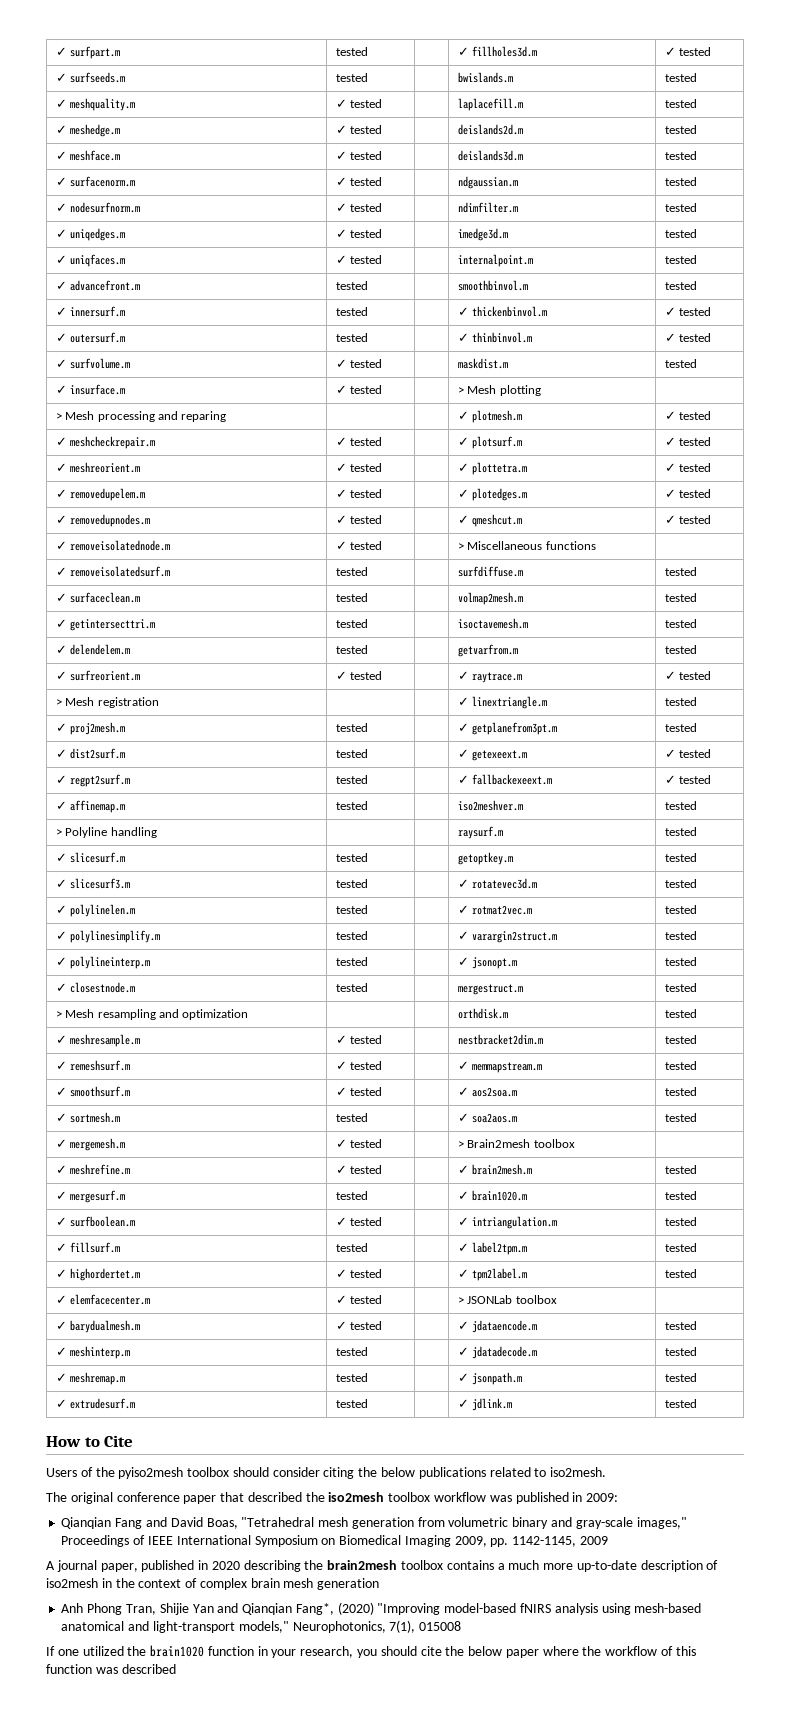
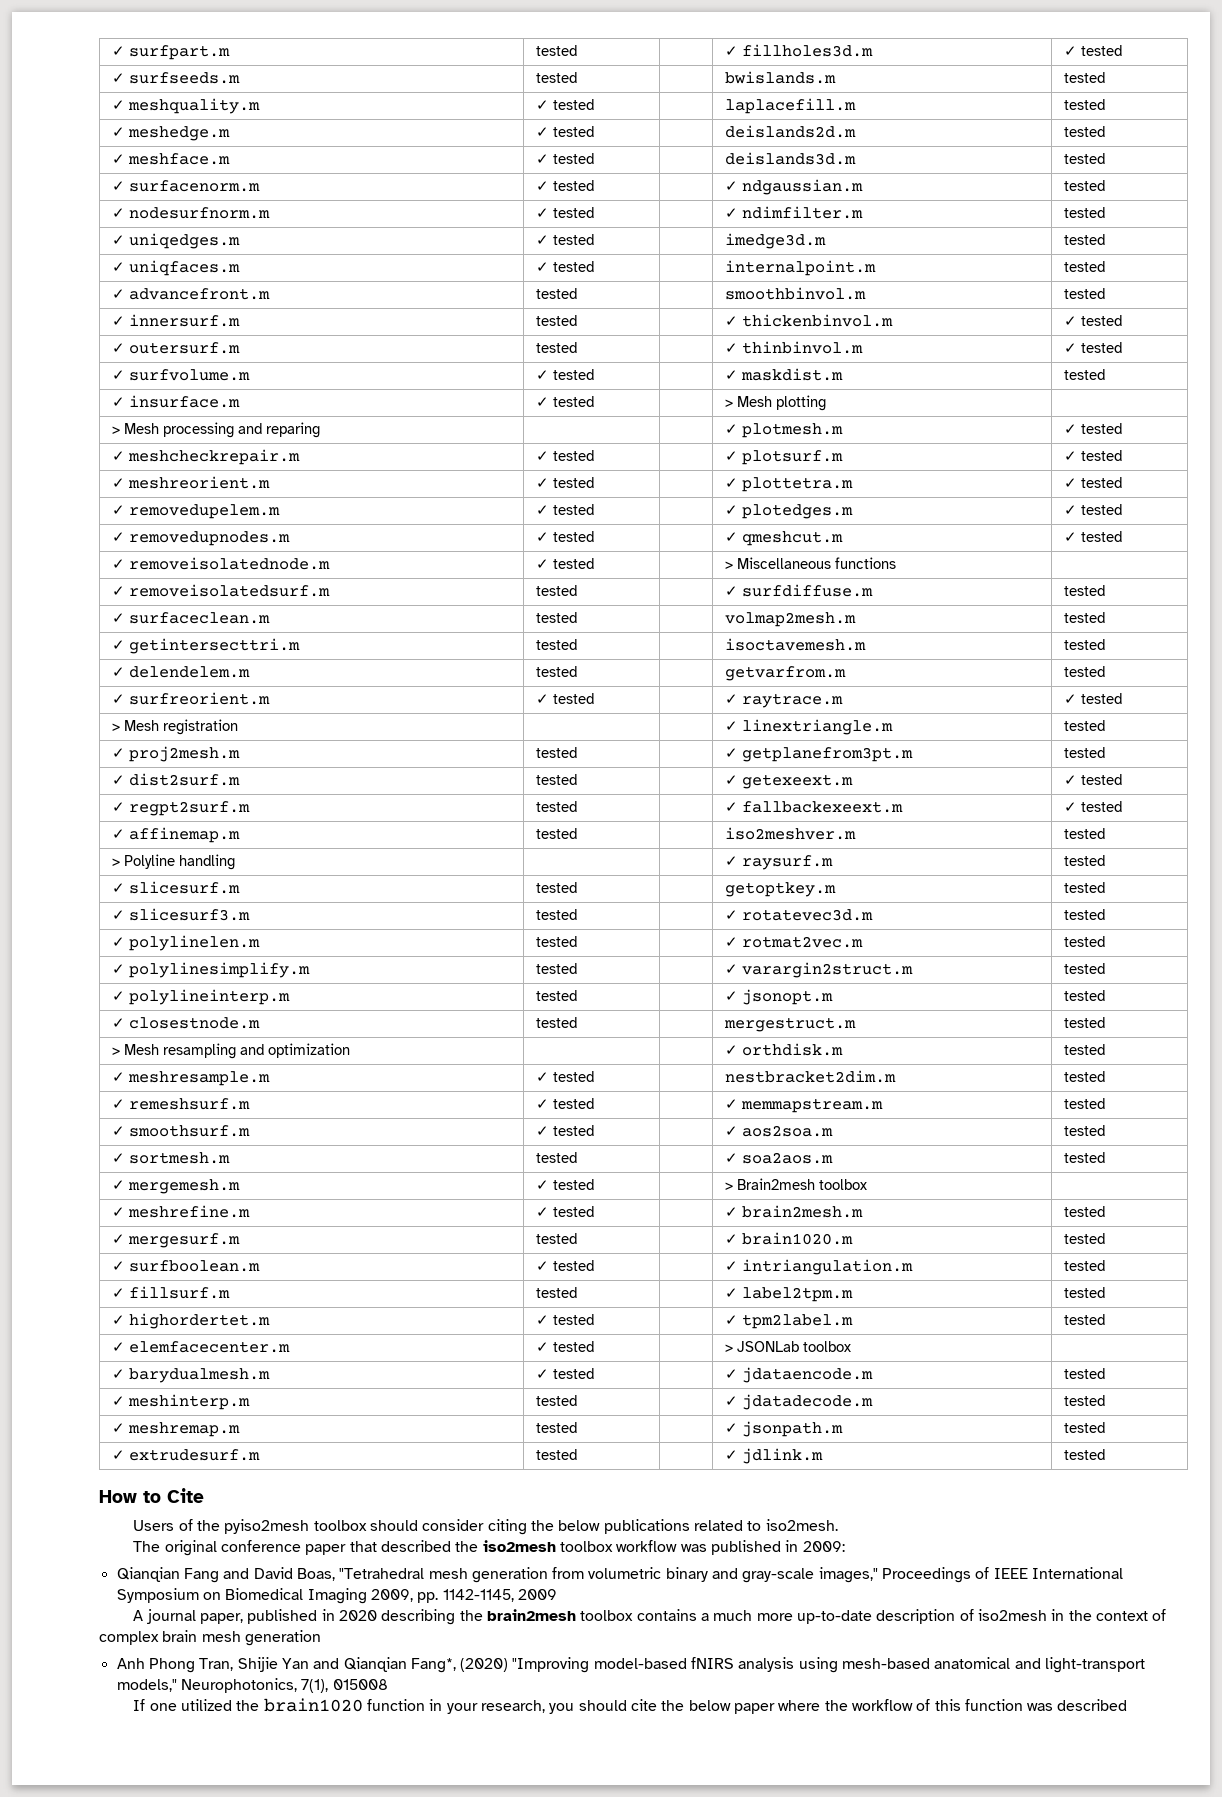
- ✓ surfacenorm.m | ✓ tested | | ndgaussian.m | tested
+ ✓ surfacenorm.m | ✓ tested | | ✓ ndgaussian.m | tested
- ✓ nodesurfnorm.m | ✓ tested | | ndimfilter.m | tested
+ ✓ nodesurfnorm.m | ✓ tested | | ✓ ndimfilter.m | tested
- ✓ surfvolume.m | ✓ tested | | maskdist.m | tested
+ ✓ surfvolume.m | ✓ tested | | ✓ maskdist.m | tested
- ✓ removeisolatedsurf.m | tested | | surfdiffuse.m | tested
+ ✓ removeisolatedsurf.m | tested | | ✓ surfdiffuse.m | tested
- > Polyline handling | | | raysurf.m | tested
+ > Polyline handling | | | ✓ raysurf.m | tested
- > Mesh resampling and optimization | | | orthdisk.m | tested
+ > Mesh resampling and optimization | | | ✓ orthdisk.m | tested

